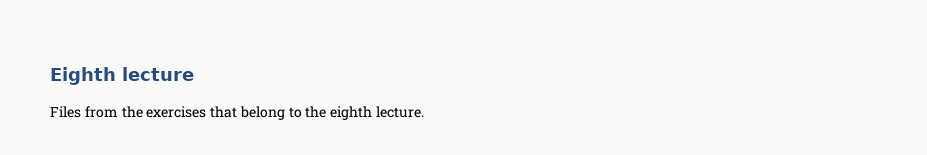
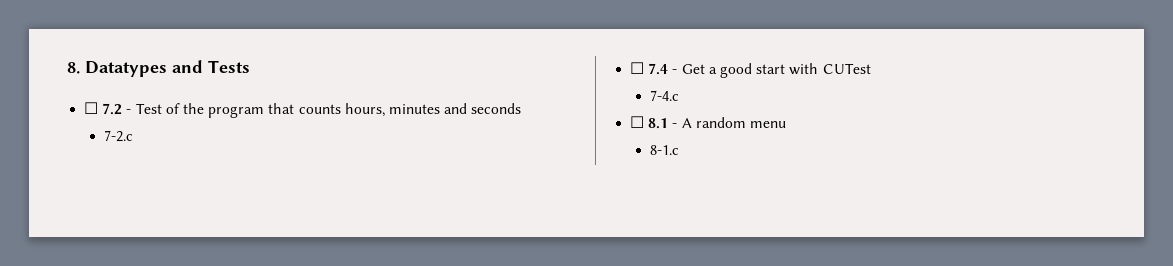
- Eighth lecture
- Files from the exercises that belong to the eighth lecture.
+ 8. Datatypes and Tests
+ ☐ 7.2 - Test of the program that counts hours, minutes and seconds
+ 7-2.c
+ ☐ 7.4 - Get a good start with CUTest
+ 7-4.c
+ ☐ 8.1 - A random menu
+ 8-1.c

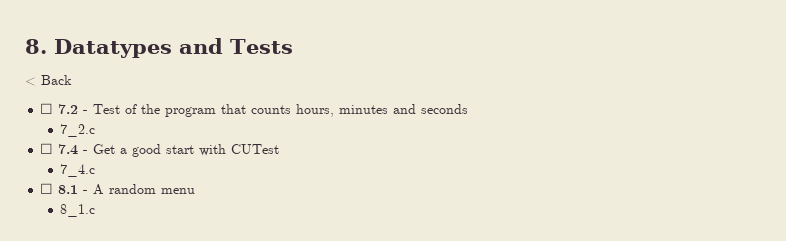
+ < Back
- 7-2.c
+ 7_2.c
- 7-4.c
+ 7_4.c
- 8-1.c
+ 8_1.c

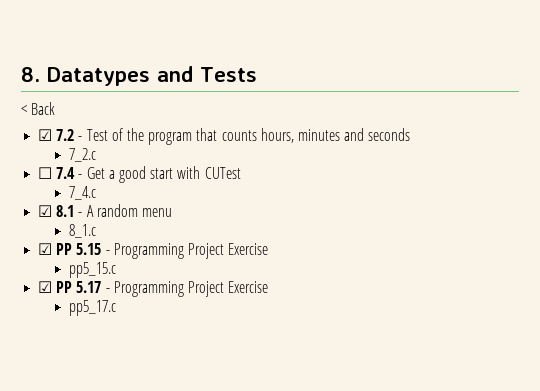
- ☐ 7.2 - Test of the program that counts hours, minutes and seconds
+ ☑ 7.2 - Test of the program that counts hours, minutes and seconds
- ☐ 8.1 - A random menu
+ ☑ 8.1 - A random menu
+ ☑ PP 5.15 - Programming Project Exercise
+ pp5_15.c
+ ☑ PP 5.17 - Programming Project Exercise
+ pp5_17.c

